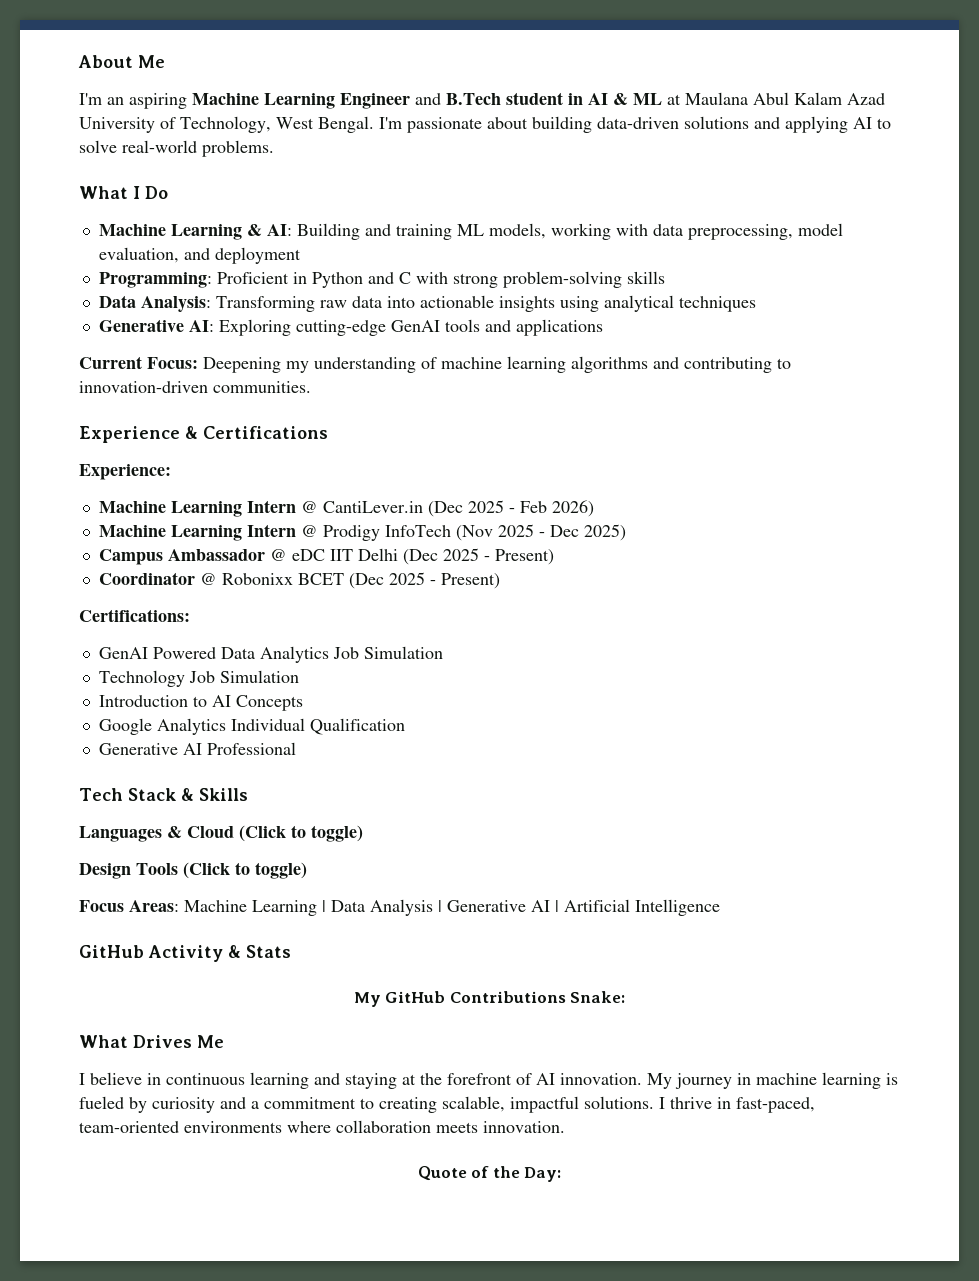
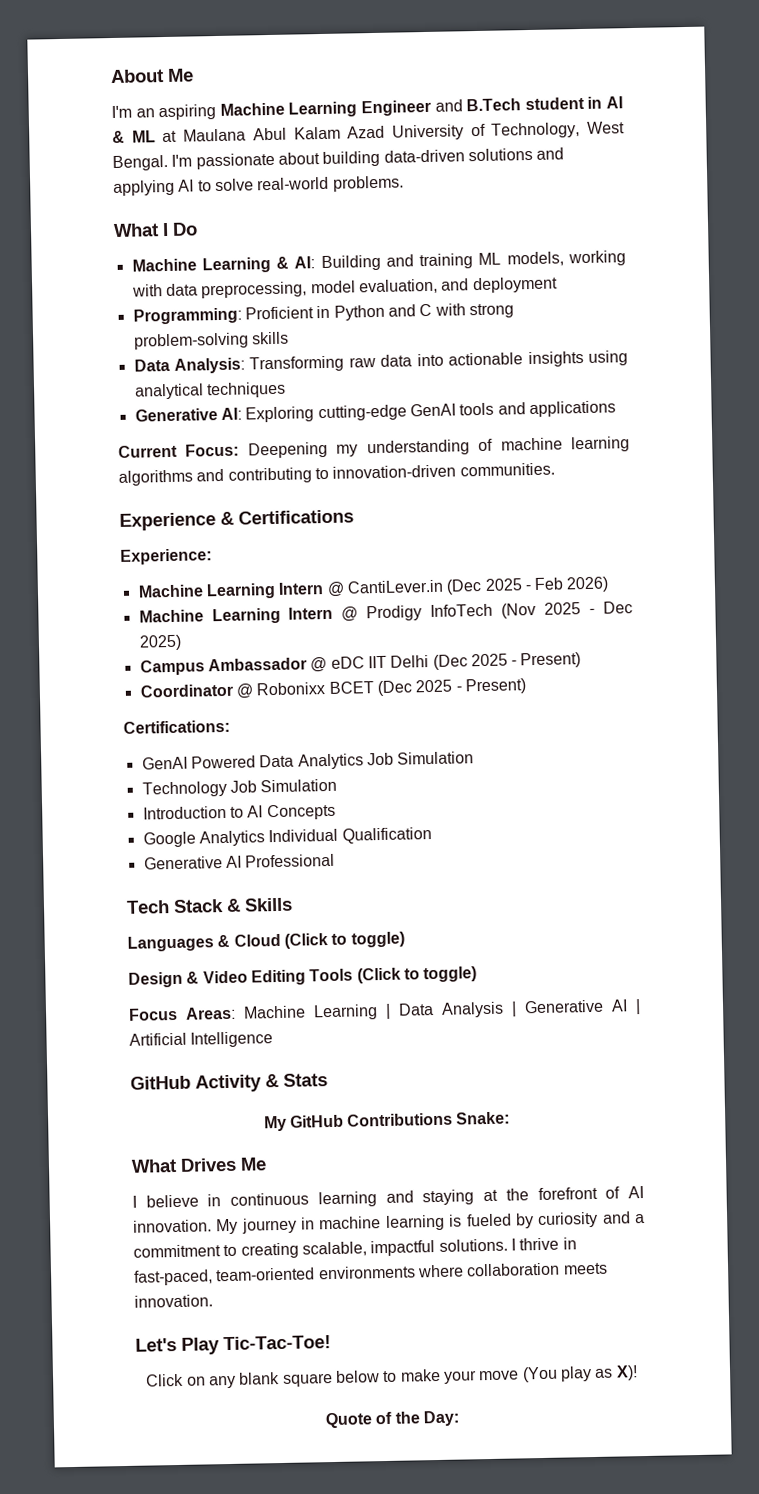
- Design Tools (Click to toggle)
+ Design & Video Editing Tools (Click to toggle)
+ Let's Play Tic-Tac-Toe!
+ Click on any blank square below to make your move (You play as X)!

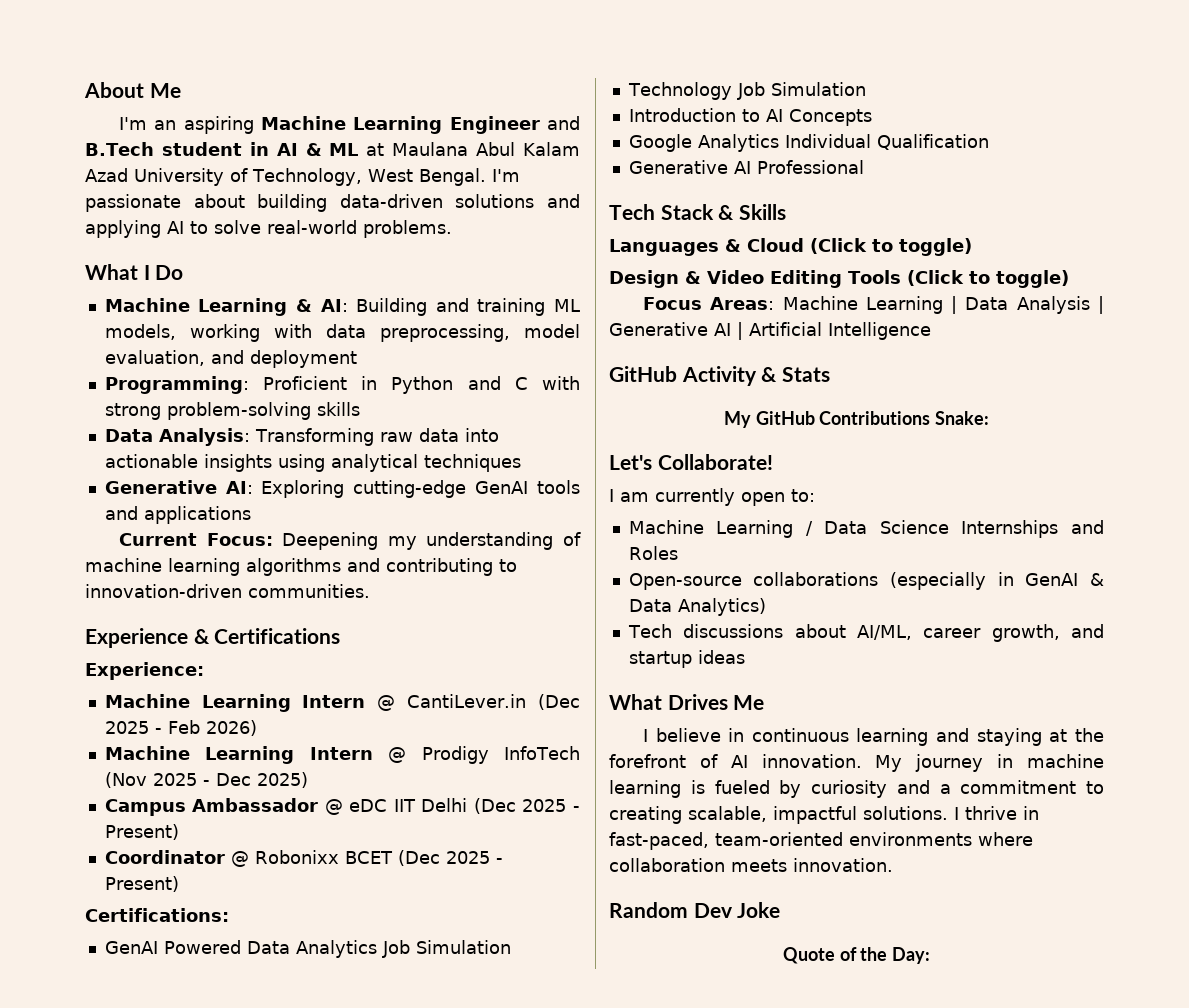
+ Let's Collaborate!
+ I am currently open to:
+ Machine Learning / Data Science Internships and Roles
+ Open-source collaborations (especially in GenAI & Data Analytics)
+ Tech discussions about AI/ML, career growth, and startup ideas
- Let's Play Tic-Tac-Toe!
- Click on any blank square below to make your move (You play as X)!
+ Random Dev Joke

